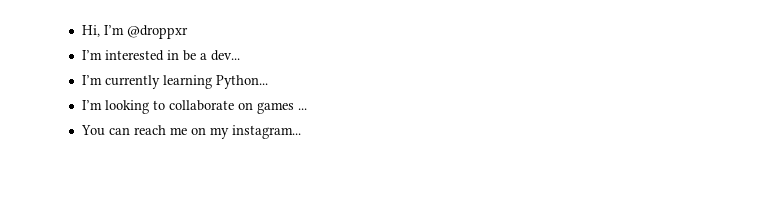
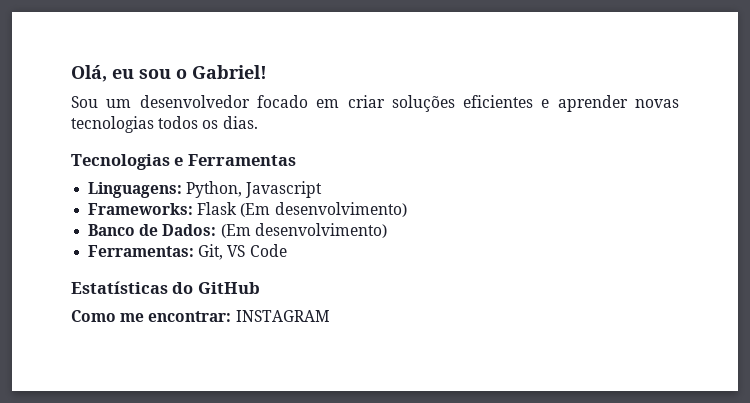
- Hi, I’m @droppxr
- I’m interested in be a dev...
- I’m currently learning Python...
- I’m looking to collaborate on games ...
- You can reach me on my instagram...
+ Olá, eu sou o Gabriel!
+ Sou um desenvolvedor focado em criar soluções eficientes e aprender novas tecnologias todos os dias.
+ Tecnologias e Ferramentas
+ Linguagens: Python, Javascript
+ Frameworks: Flask (Em desenvolvimento)
+ Banco de Dados: (Em desenvolvimento)
+ Ferramentas: Git, VS Code
+ Estatísticas do GitHub
+ Como me encontrar: INSTAGRAM

